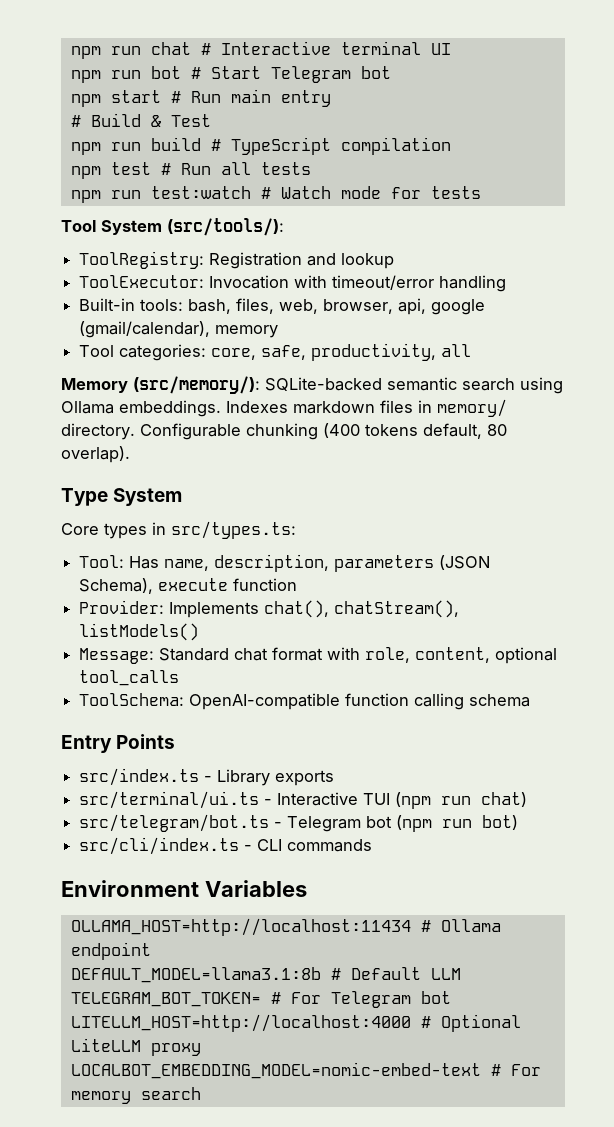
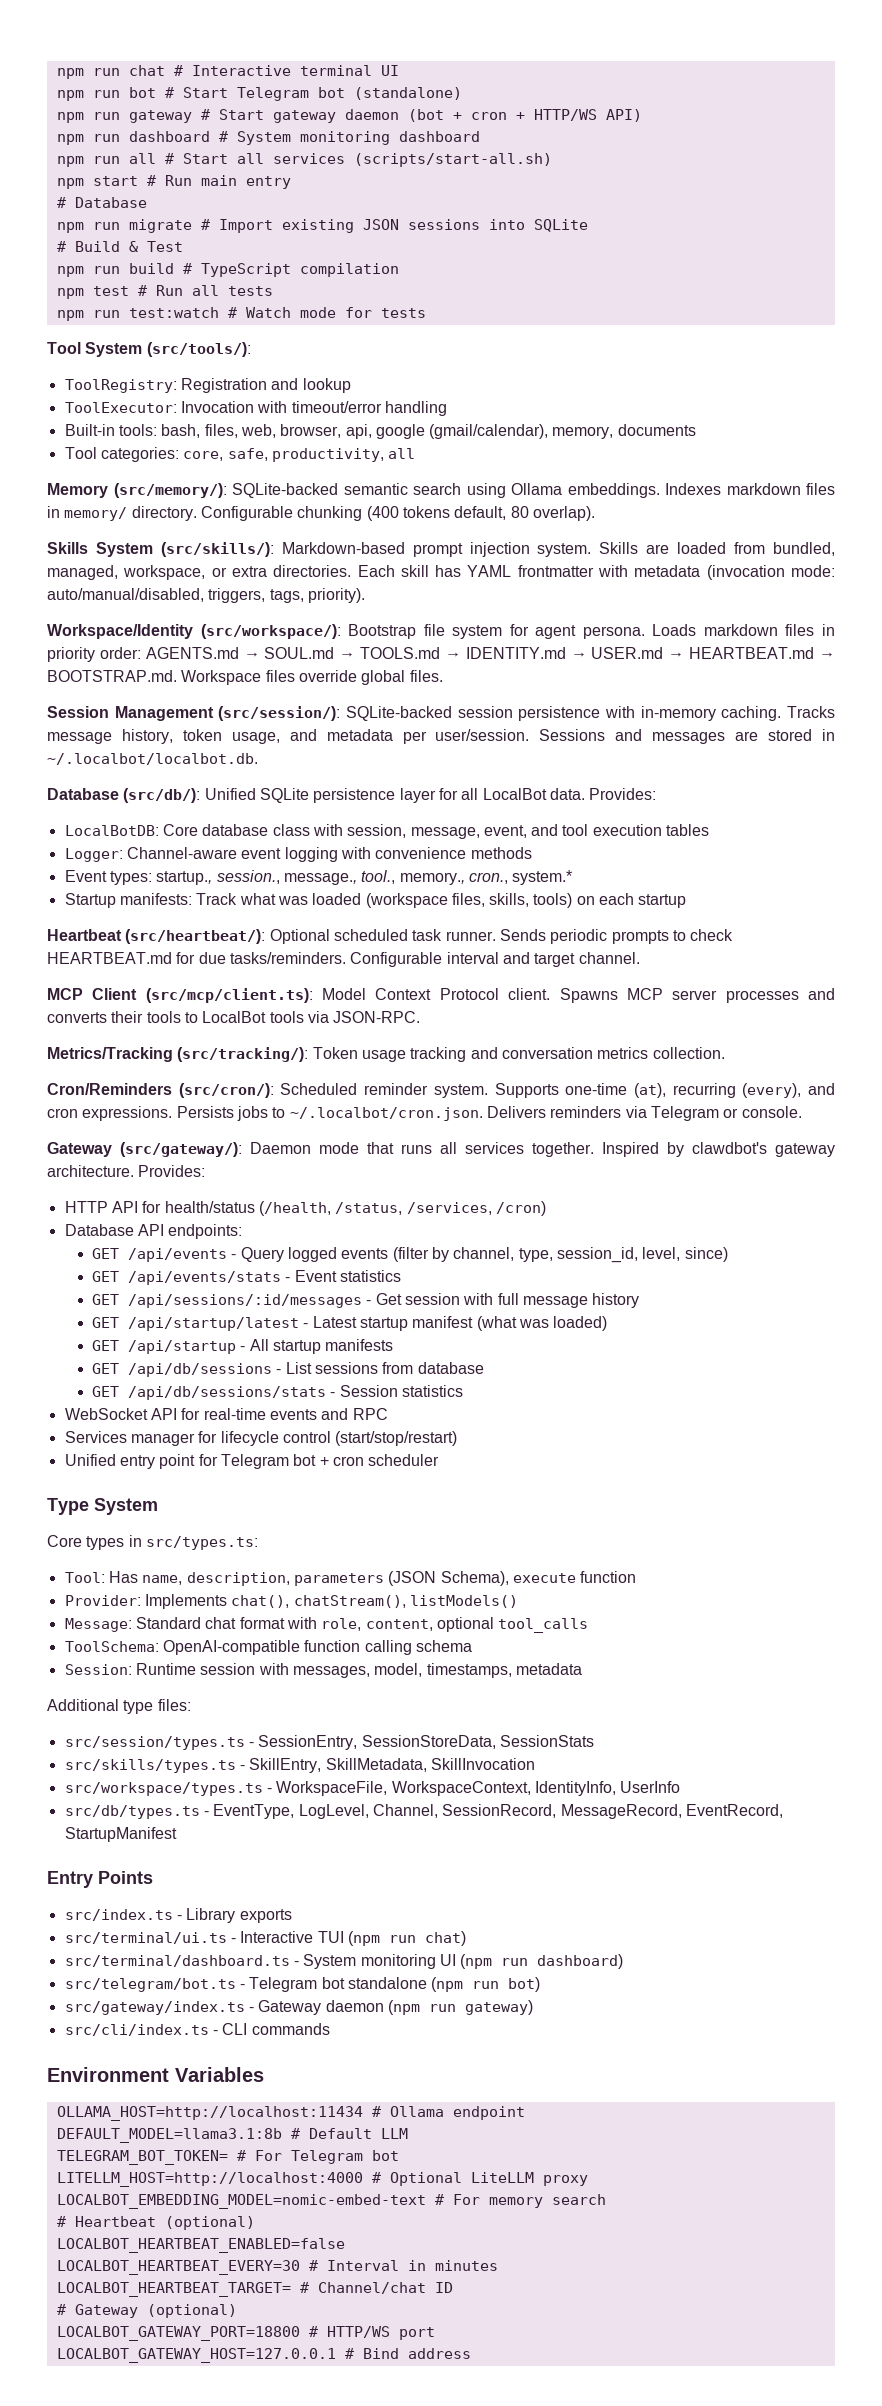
- npm run bot # Start Telegram bot
+ npm run bot # Start Telegram bot (standalone)
+ npm run gateway # Start gateway daemon (bot + cron + HTTP/WS API)
+ npm run dashboard # System monitoring dashboard
+ npm run all # Start all services (scripts/start-all.sh)
+ # Database
+ npm run migrate # Import existing JSON sessions into SQLite
- Built-in tools: bash, files, web, browser, api, google (gmail/calendar), memory
+ Built-in tools: bash, files, web, browser, api, google (gmail/calendar), memory, documents
+ Skills System (src/skills/): Markdown-based prompt injection system. Skills are loaded from bundled, managed, workspace, or extra directories. Each skill has YAML frontmatter with metadata (invocation mode: auto/manual/disabled, triggers, tags, priority).
+ Workspace/Identity (src/workspace/): Bootstrap file system for agent persona. Loads markdown files in priority order: AGENTS.md → SOUL.md → TOOLS.md → IDENTITY.md → USER.md → HEARTBEAT.md → BOOTSTRAP.md. Workspace files override global files.
+ Session Management (src/session/): SQLite-backed session persistence with in-memory caching. Tracks message history, token usage, and metadata per user/session. Sessions and messages are stored in ~/.localbot/localbot.db.
+ Database (src/db/): Unified SQLite persistence layer for all LocalBot data. Provides:
+ LocalBotDB: Core database class with session, message, event, and tool execution tables
+ Logger: Channel-aware event logging with convenience methods
+ Event types: startup., session., message., tool., memory., cron., system.*
+ Startup manifests: Track what was loaded (workspace files, skills, tools) on each startup
+ Heartbeat (src/heartbeat/): Optional scheduled task runner. Sends periodic prompts to check HEARTBEAT.md for due tasks/reminders. Configurable interval and target channel.
+ MCP Client (src/mcp/client.ts): Model Context Protocol client. Spawns MCP server processes and converts their tools to LocalBot tools via JSON-RPC.
+ Metrics/Tracking (src/tracking/): Token usage tracking and conversation metrics collection.
+ Cron/Reminders (src/cron/): Scheduled reminder system. Supports one-time (at), recurring (every), and cron expressions. Persists jobs to ~/.localbot/cron.json. Delivers reminders via Telegram or console.
+ Gateway (src/gateway/): Daemon mode that runs all services together. Inspired by clawdbot's gateway architecture. Provides:
+ HTTP API for health/status (/health, /status, /services, /cron)
+ Database API endpoints:
+ GET /api/events - Query logged events (filter by channel, type, session_id, level, since)
+ GET /api/events/stats - Event statistics
+ GET /api/sessions/:id/messages - Get session with full message history
+ GET /api/startup/latest - Latest startup manifest (what was loaded)
+ GET /api/startup - All startup manifests
+ GET /api/db/sessions - List sessions from database
+ GET /api/db/sessions/stats - Session statistics
+ WebSocket API for real-time events and RPC
+ Services manager for lifecycle control (start/stop/restart)
+ Unified entry point for Telegram bot + cron scheduler
+ Session: Runtime session with messages, model, timestamps, metadata
+ Additional type files:
+ src/session/types.ts - SessionEntry, SessionStoreData, SessionStats
+ src/skills/types.ts - SkillEntry, SkillMetadata, SkillInvocation
+ src/workspace/types.ts - WorkspaceFile, WorkspaceContext, IdentityInfo, UserInfo
+ src/db/types.ts - EventType, LogLevel, Channel, SessionRecord, MessageRecord, EventRecord, StartupManifest
+ src/terminal/dashboard.ts - System monitoring UI (npm run dashboard)
- src/telegram/bot.ts - Telegram bot (npm run bot)
+ src/telegram/bot.ts - Telegram bot standalone (npm run bot)
+ src/gateway/index.ts - Gateway daemon (npm run gateway)
+ # Heartbeat (optional)
+ LOCALBOT_HEARTBEAT_ENABLED=false
+ LOCALBOT_HEARTBEAT_EVERY=30 # Interval in minutes
+ LOCALBOT_HEARTBEAT_TARGET= # Channel/chat ID
+ # Gateway (optional)
+ LOCALBOT_GATEWAY_PORT=18800 # HTTP/WS port
+ LOCALBOT_GATEWAY_HOST=127.0.0.1 # Bind address

